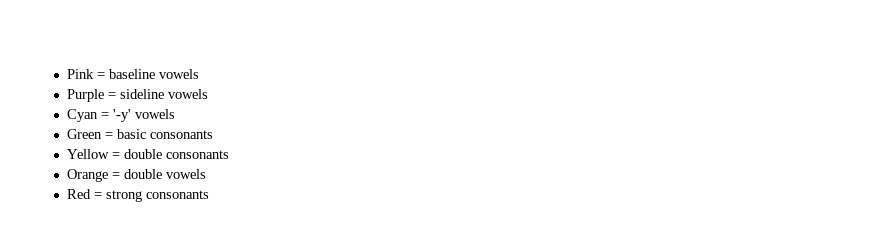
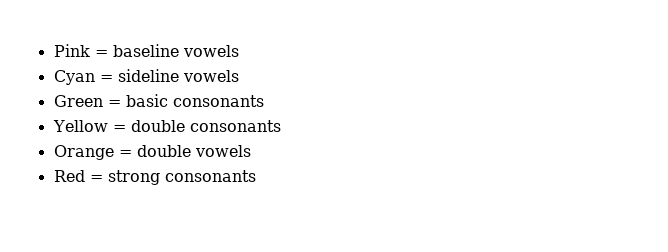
- Purple = sideline vowels
+ Cyan = sideline vowels
- Cyan = '-y' vowels

